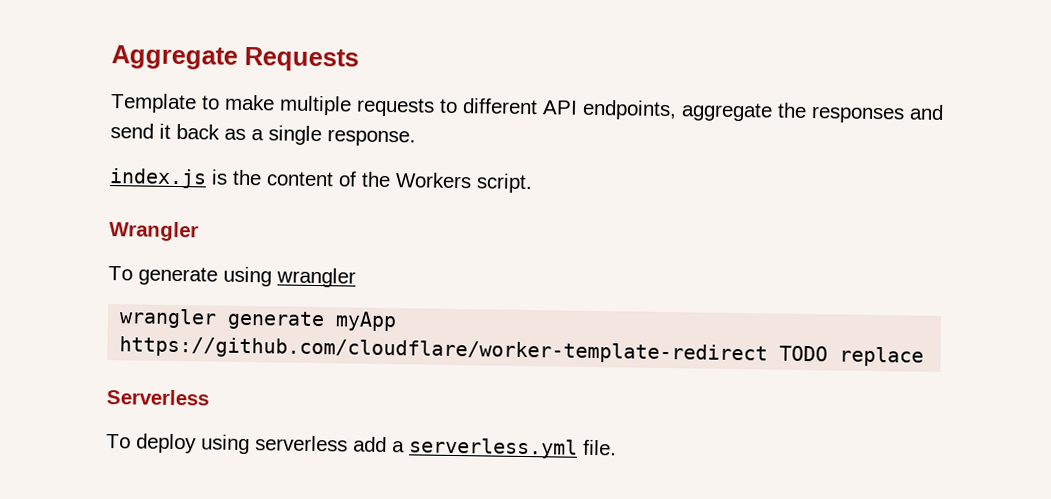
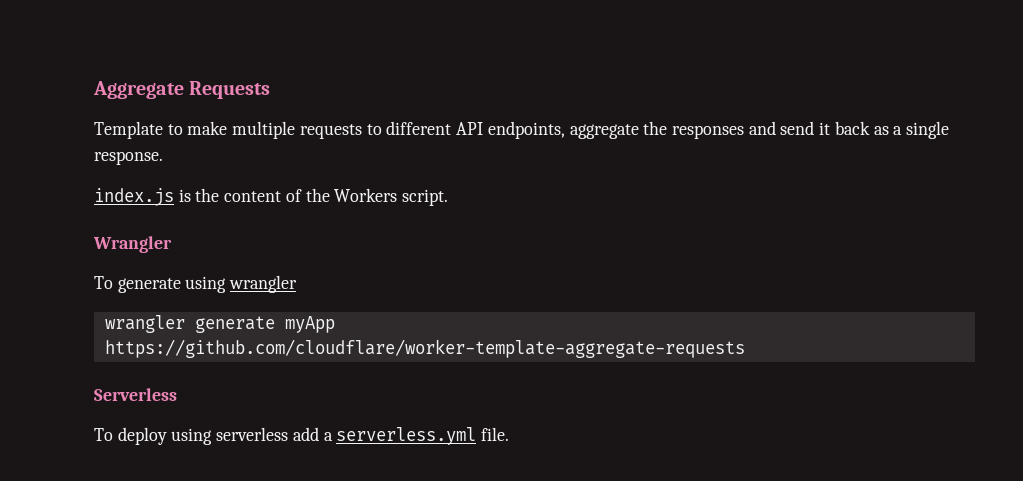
- wrangler generate myApp https://github.com/cloudflare/worker-template-redirect TODO replace
+ wrangler generate myApp https://github.com/cloudflare/worker-template-aggregate-requests

